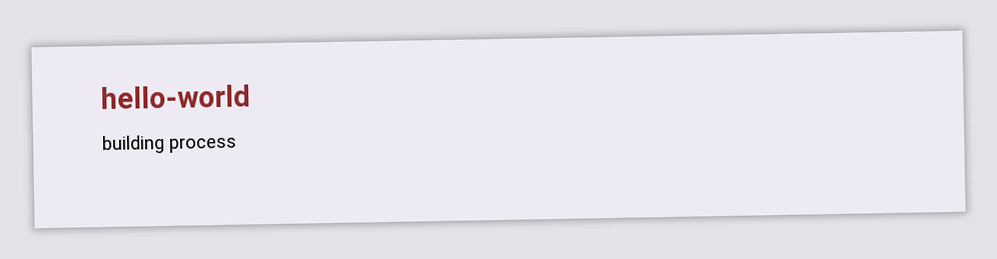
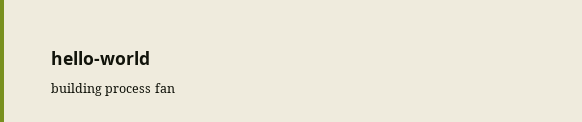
- building process
+ building process fan

